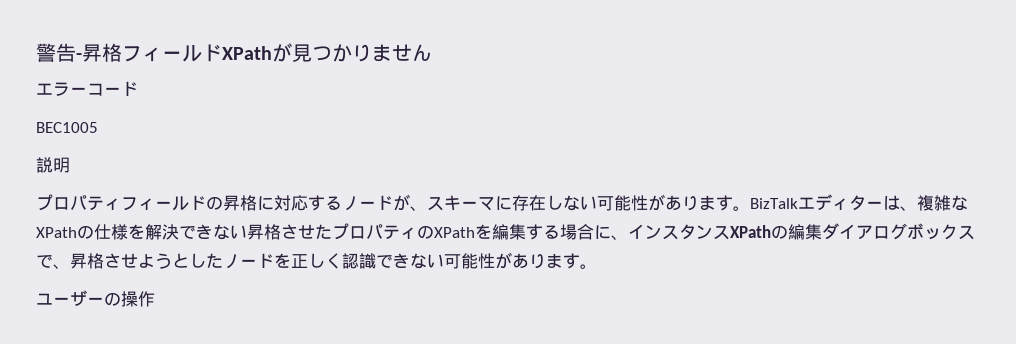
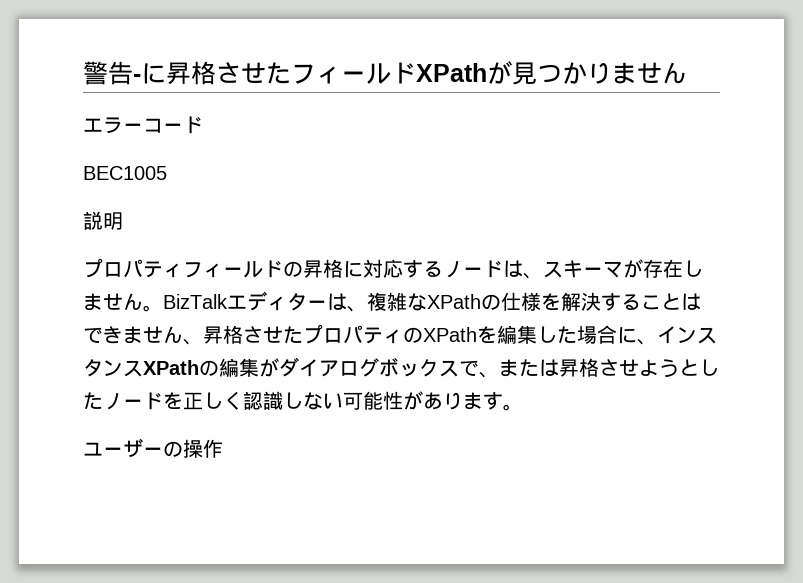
- 警告-昇格フィールドXPathが見つかりません
+ 警告-に昇格させたフィールドXPathが見つかりません
- プロパティフィールドの昇格に対応するノードが、スキーマに存在しない可能性があります。
+ プロパティフィールドの昇格に対応するノードは、スキーマが存在しません。
- BizTalkエディターは、複雑なXPathの仕様を解決できない昇格させたプロパティのXPathを編集する場合に、インスタンスXPathの編集ダイアログボックスで、昇格させようとしたノードを正しく認識できない可能性があります。
+ BizTalkエディターは、複雑なXPathの仕様を解決することはできません、昇格させたプロパティのXPathを編集した場合に、インスタンスXPathの編集がダイアログボックスで、または昇格させようとしたノードを正しく認識しない可能性があります。

